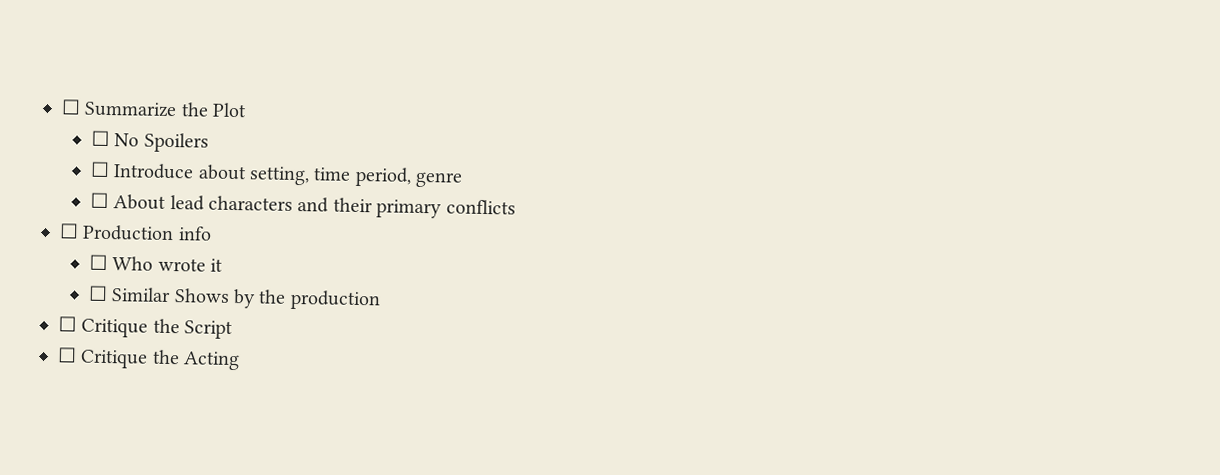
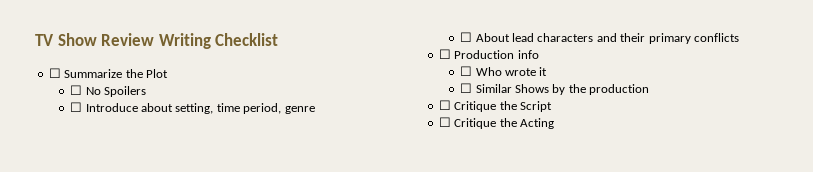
+ TV Show Review Writing Checklist

